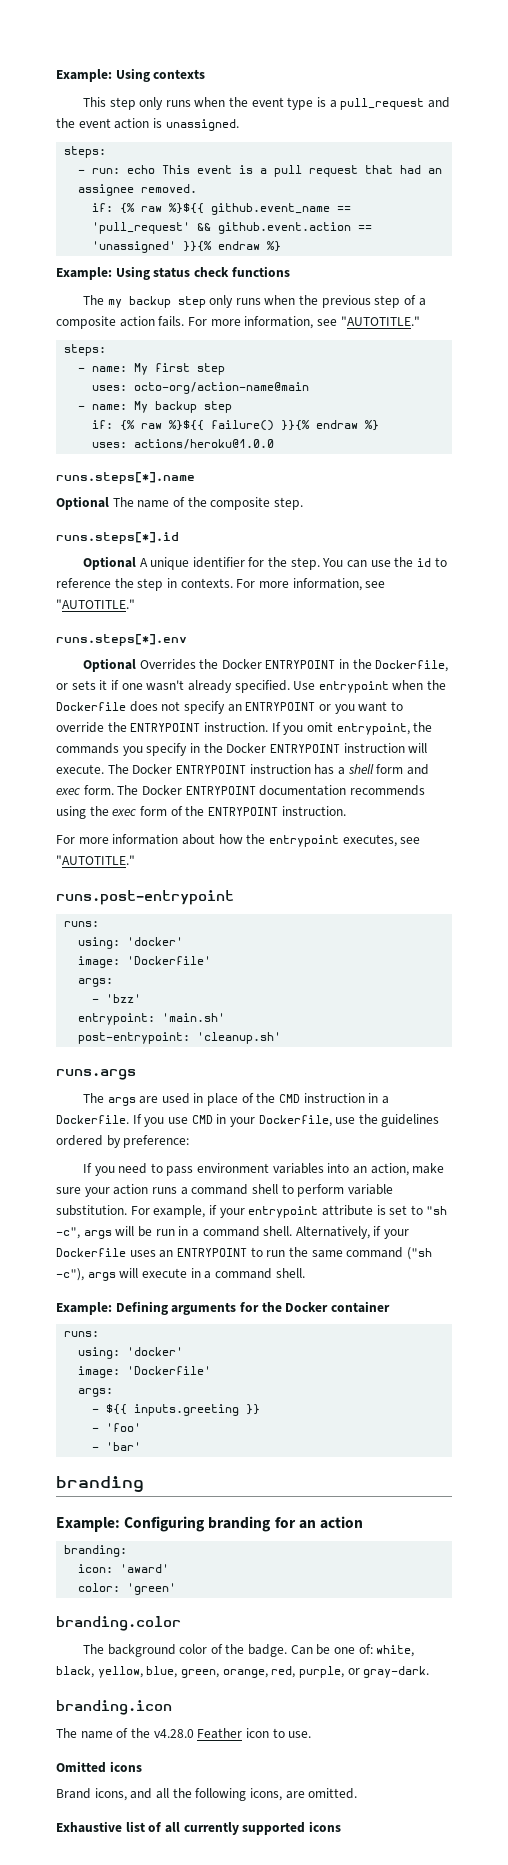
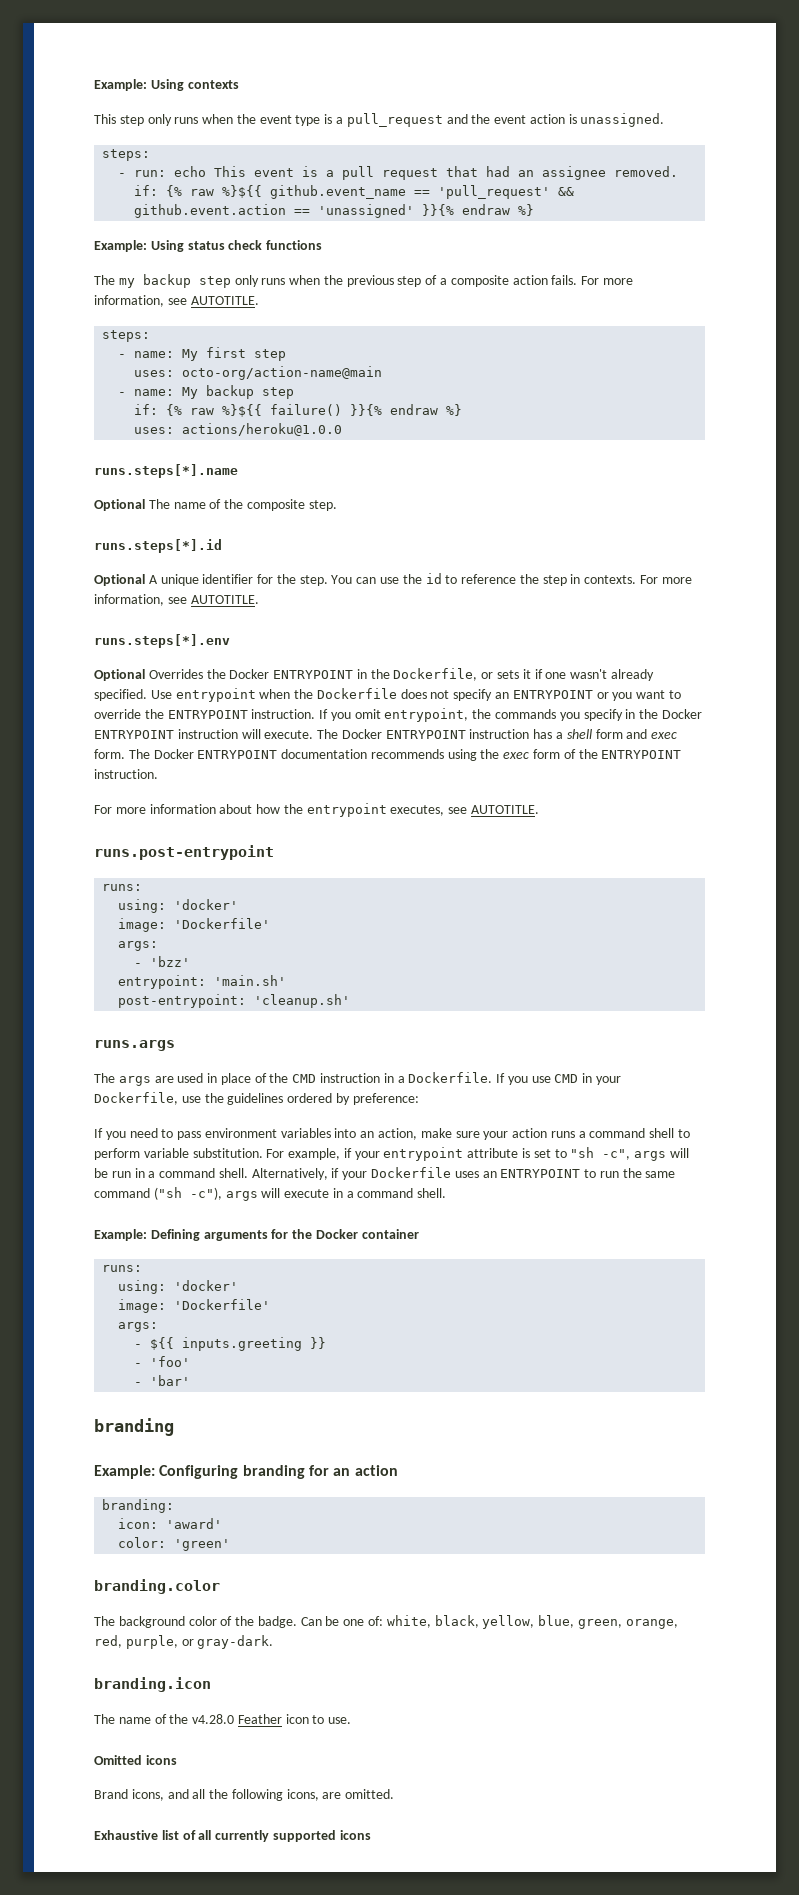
- The my backup step only runs when the previous step of a composite action fails. For more information, see "AUTOTITLE."
+ The my backup step only runs when the previous step of a composite action fails. For more information, see AUTOTITLE.
- You can use the id to reference the step in contexts. For more information, see "AUTOTITLE."
+ You can use the id to reference the step in contexts. For more information, see AUTOTITLE.
- For more information about how the entrypoint executes, see "AUTOTITLE."
+ For more information about how the entrypoint executes, see AUTOTITLE.

